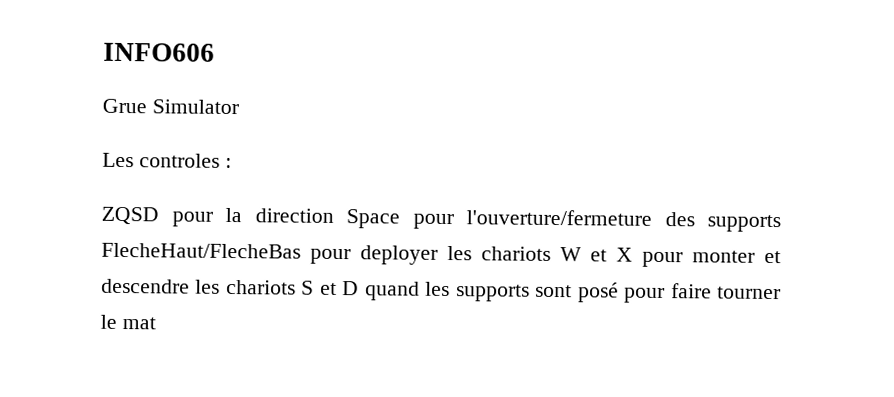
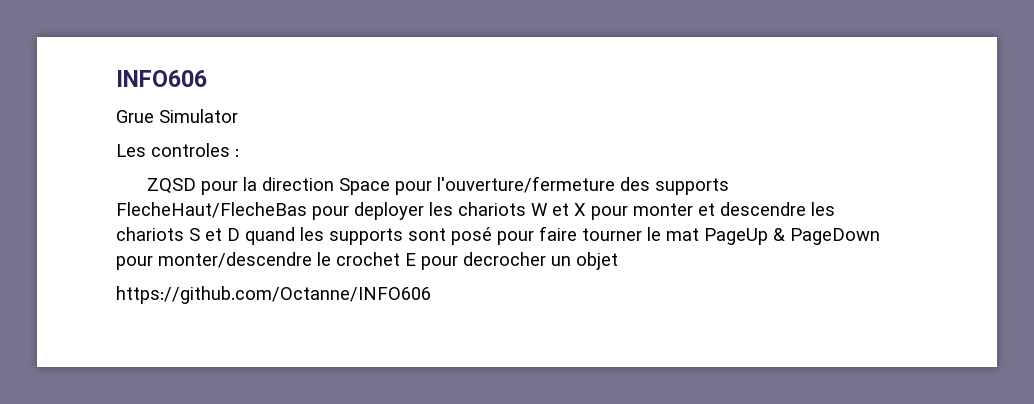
- ZQSD pour la direction Space pour l'ouverture/fermeture des supports FlecheHaut/FlecheBas pour deployer les chariots W et X pour monter et descendre les chariots S et D quand les supports sont posé pour faire tourner le mat
+ ZQSD pour la direction Space pour l'ouverture/fermeture des supports FlecheHaut/FlecheBas pour deployer les chariots W et X pour monter et descendre les chariots S et D quand les supports sont posé pour faire tourner le mat PageUp & PageDown pour monter/descendre le crochet E pour decrocher un objet
+ https://github.com/Octanne/INFO606

